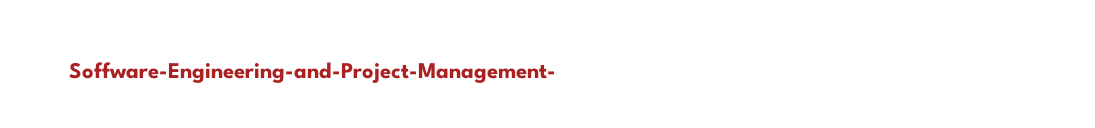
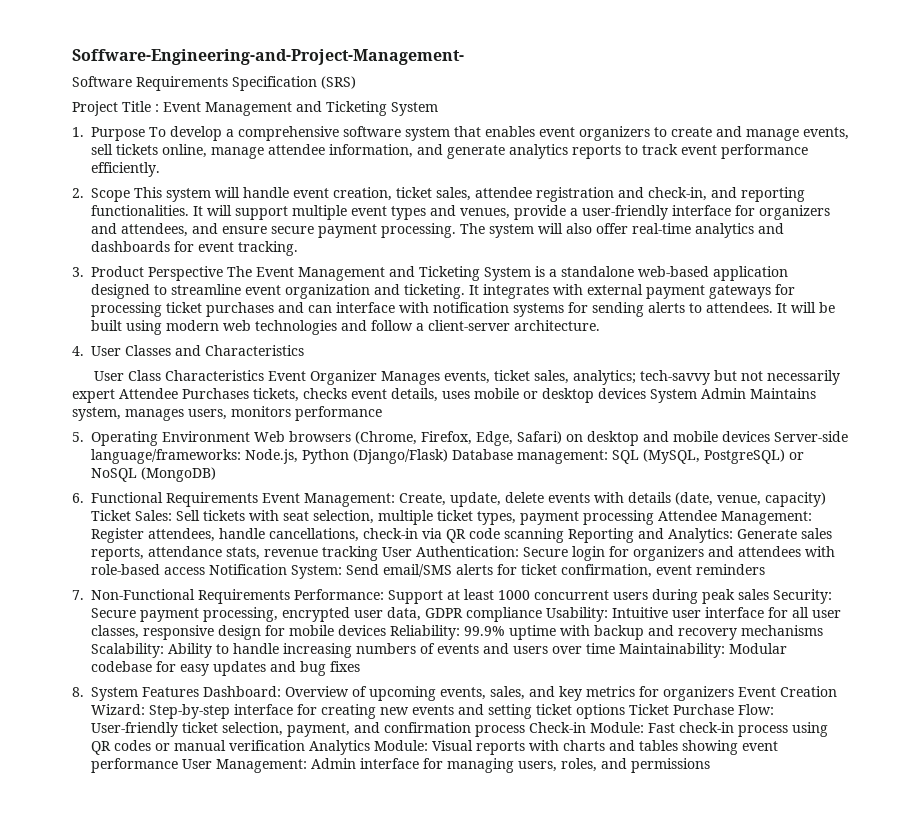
+ Software Requirements Specification (SRS)
+ Project Title : Event Management and Ticketing System
+ 1. Purpose To develop a comprehensive software system that enables event organizers to create and manage events, sell tickets online, manage attendee information, and generate analytics reports to track event performance efficiently.
+ 2. Scope This system will handle event creation, ticket sales, attendee registration and check-in, and reporting functionalities. It will support multiple event types and venues, provide a user-friendly interface for organizers and attendees, and ensure secure payment processing. The system will also offer real-time analytics and dashboards for event tracking.
+ 3. Product Perspective The Event Management and Ticketing System is a standalone web-based application designed to streamline event organization and ticketing. It integrates with external payment gateways for processing ticket purchases and can interface with notification systems for sending alerts to attendees. It will be built using modern web technologies and follow a client-server architecture.
+ 4. User Classes and Characteristics
+ User Class Characteristics Event Organizer Manages events, ticket sales, analytics; tech-savvy but not necessarily expert Attendee Purchases tickets, checks event details, uses mobile or desktop devices System Admin Maintains system, manages users, monitors performance
+ 5. Operating Environment Web browsers (Chrome, Firefox, Edge, Safari) on desktop and mobile devices Server-side language/frameworks: Node.js, Python (Django/Flask) Database management: SQL (MySQL, PostgreSQL) or NoSQL (MongoDB)
+ 6. Functional Requirements Event Management: Create, update, delete events with details (date, venue, capacity) Ticket Sales: Sell tickets with seat selection, multiple ticket types, payment processing Attendee Management: Register attendees, handle cancellations, check-in via QR code scanning Reporting and Analytics: Generate sales reports, attendance stats, revenue tracking User Authentication: Secure login for organizers and attendees with role-based access Notification System: Send email/SMS alerts for ticket confirmation, event reminders
+ 7. Non-Functional Requirements Performance: Support at least 1000 concurrent users during peak sales Security: Secure payment processing, encrypted user data, GDPR compliance Usability: Intuitive user interface for all user classes, responsive design for mobile devices Reliability: 99.9% uptime with backup and recovery mechanisms Scalability: Ability to handle increasing numbers of events and users over time Maintainability: Modular codebase for easy updates and bug fixes
+ 8. System Features Dashboard: Overview of upcoming events, sales, and key metrics for organizers Event Creation Wizard: Step-by-step interface for creating new events and setting ticket options Ticket Purchase Flow: User-friendly ticket selection, payment, and confirmation process Check-in Module: Fast check-in process using QR codes or manual verification Analytics Module: Visual reports with charts and tables showing event performance User Management: Admin interface for managing users, roles, and permissions

